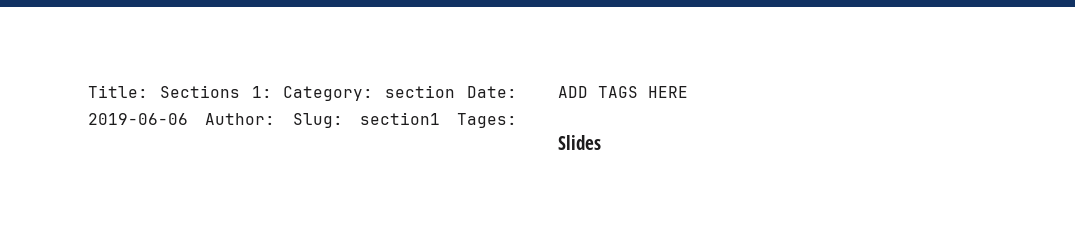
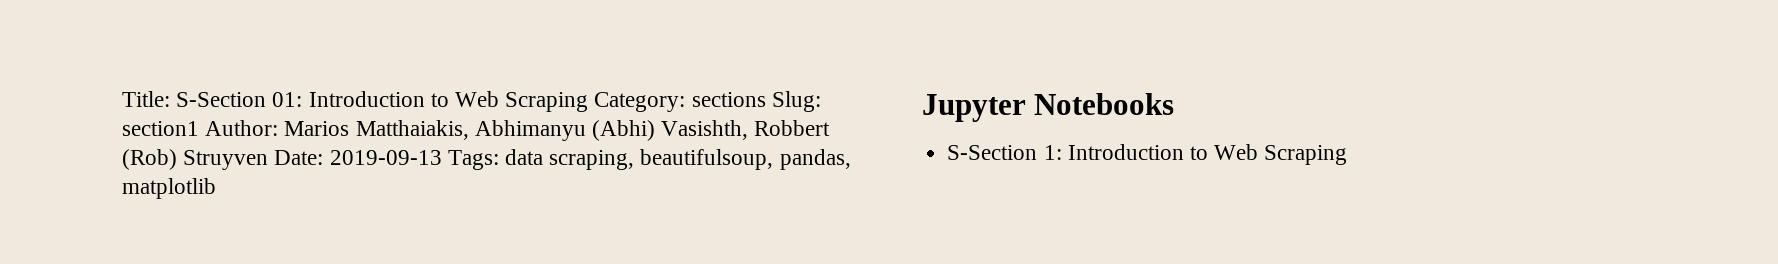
- Title: Sections 1: Category: section Date: 2019-06-06 Author: Slug: section1 Tages: ADD TAGS HERE
- Slides
+ Title: S-Section 01: Introduction to Web Scraping Category: sections Slug: section1 Author: Marios Matthaiakis, Abhimanyu (Abhi) Vasishth, Robbert (Rob) Struyven Date: 2019-09-13 Tags: data scraping, beautifulsoup, pandas, matplotlib
+ Jupyter Notebooks
+ S-Section 1: Introduction to Web Scraping

